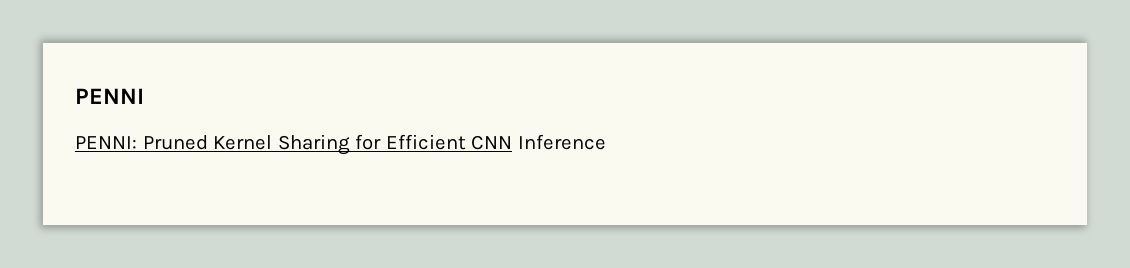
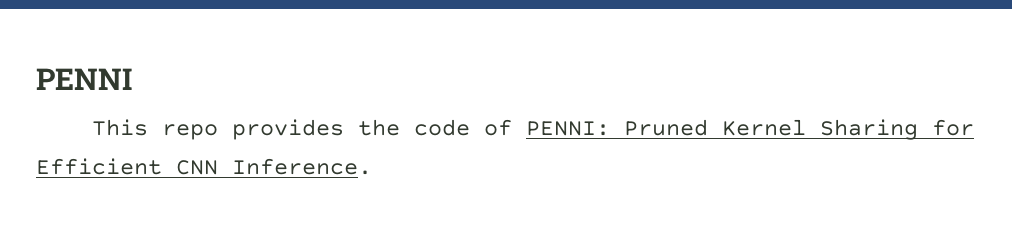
- PENNI: Pruned Kernel Sharing for Efficient CNN Inference
+ This repo provides the code of PENNI: Pruned Kernel Sharing for Efficient CNN Inference.

